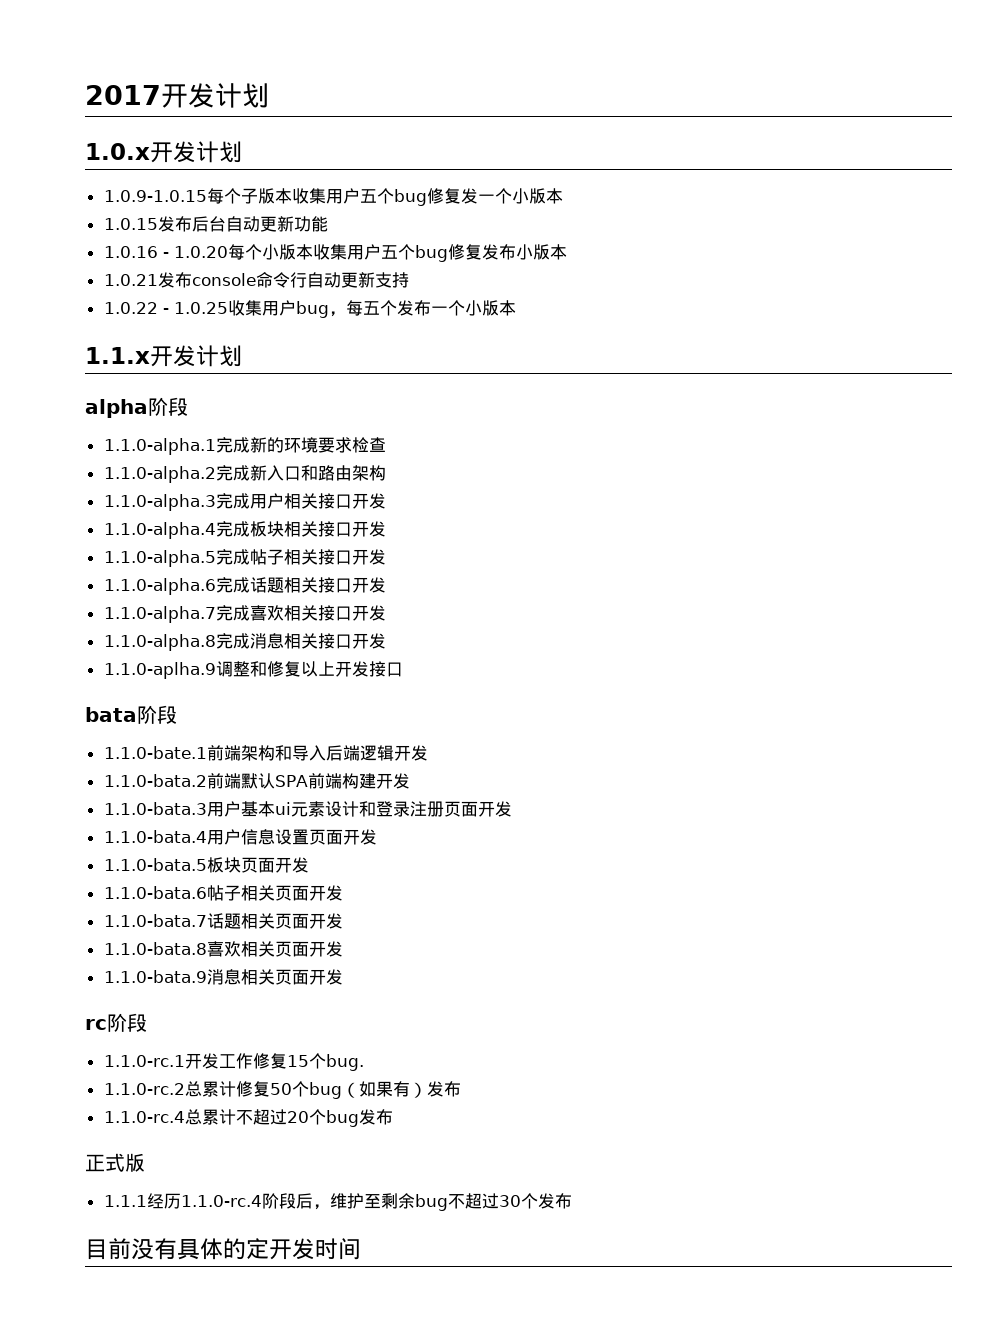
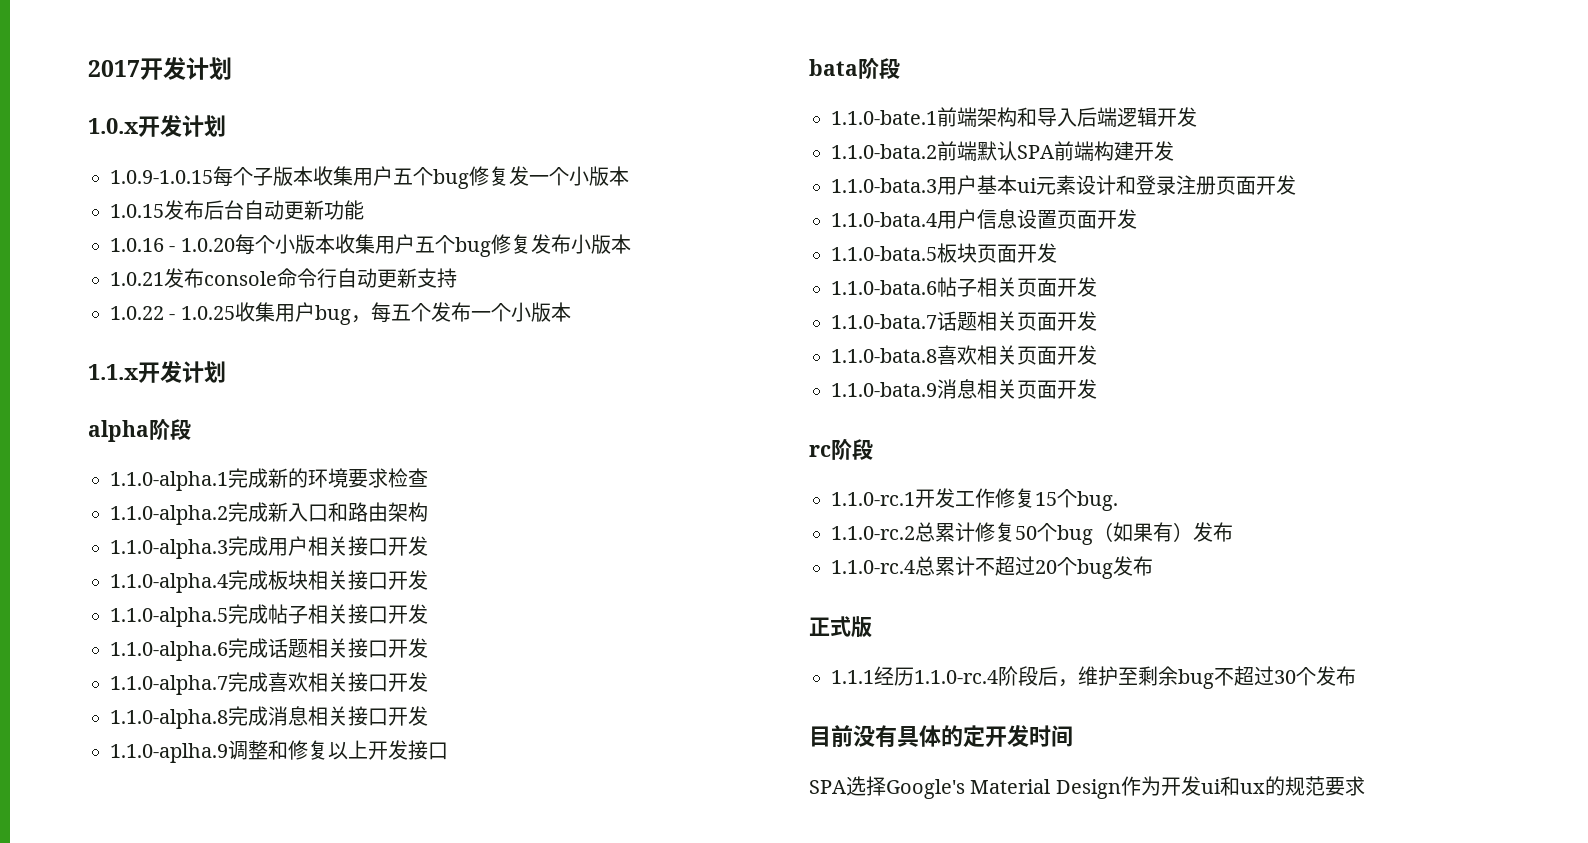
+ SPA选择Google's Material Design作为开发ui和ux的规范要求

